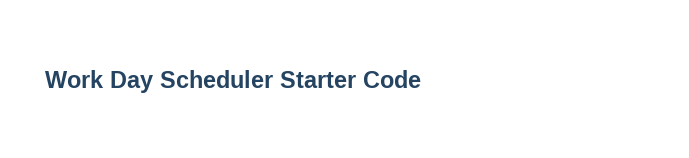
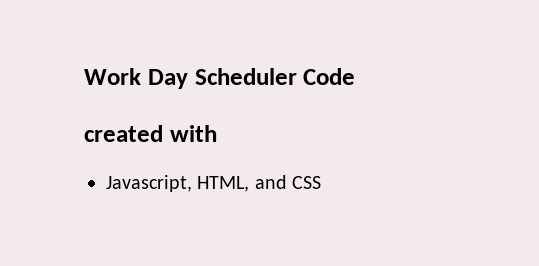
- Work Day Scheduler Starter Code
+ Work Day Scheduler Code
+ created with
+ Javascript, HTML, and CSS

